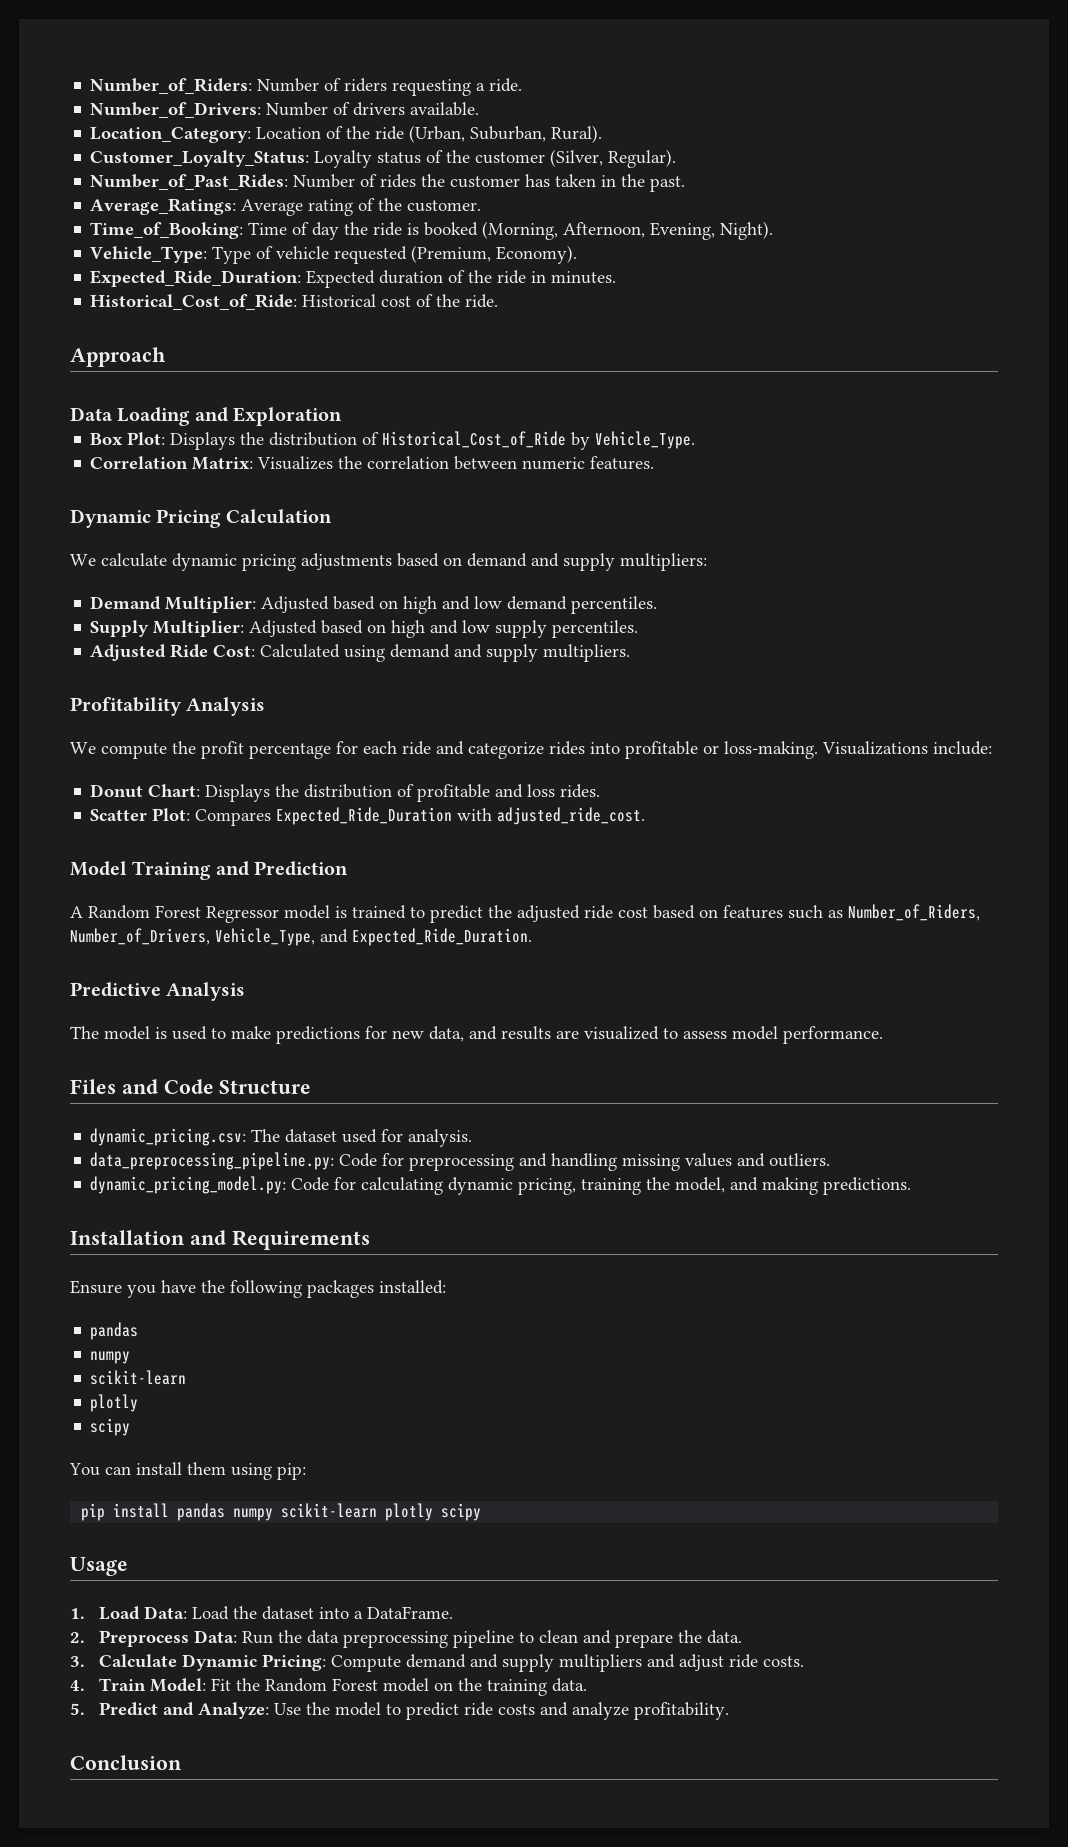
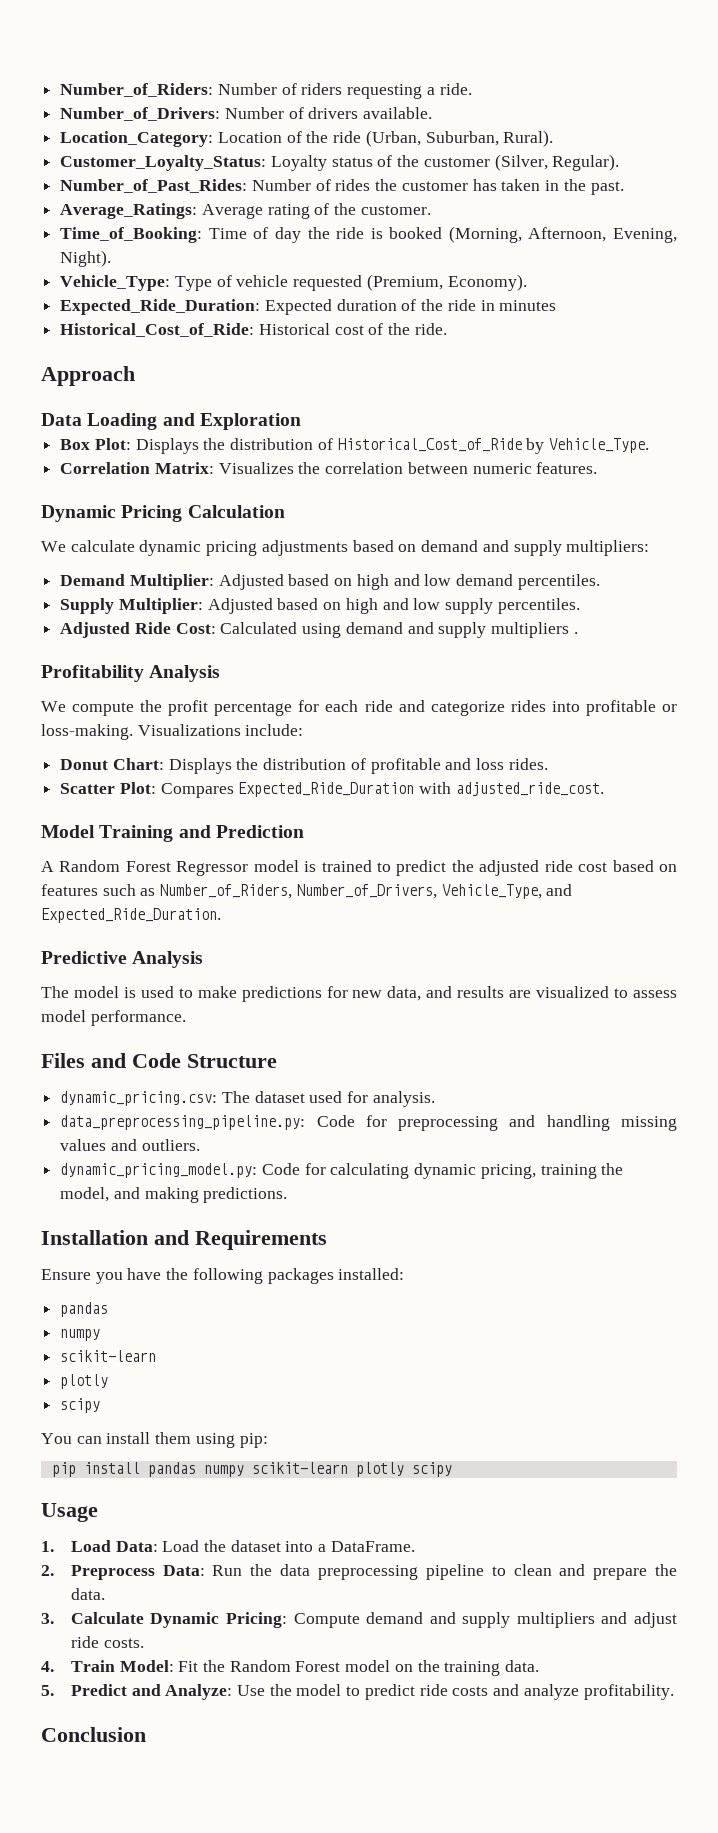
- Expected_Ride_Duration: Expected duration of the ride in minutes.
+ Expected_Ride_Duration: Expected duration of the ride in minutes
- Adjusted Ride Cost: Calculated using demand and supply multipliers.
+ Adjusted Ride Cost: Calculated using demand and supply multipliers .

